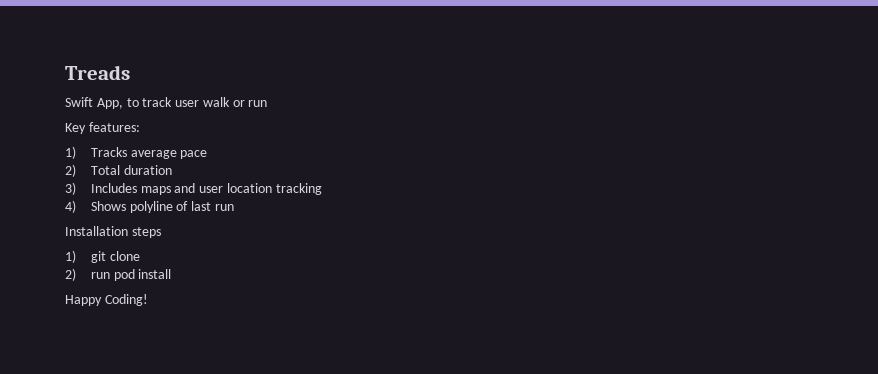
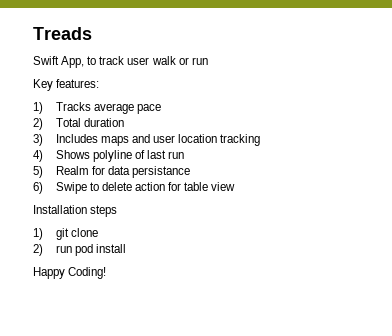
+ 5) Realm for data persistance
+ 6) Swipe to delete action for table view

